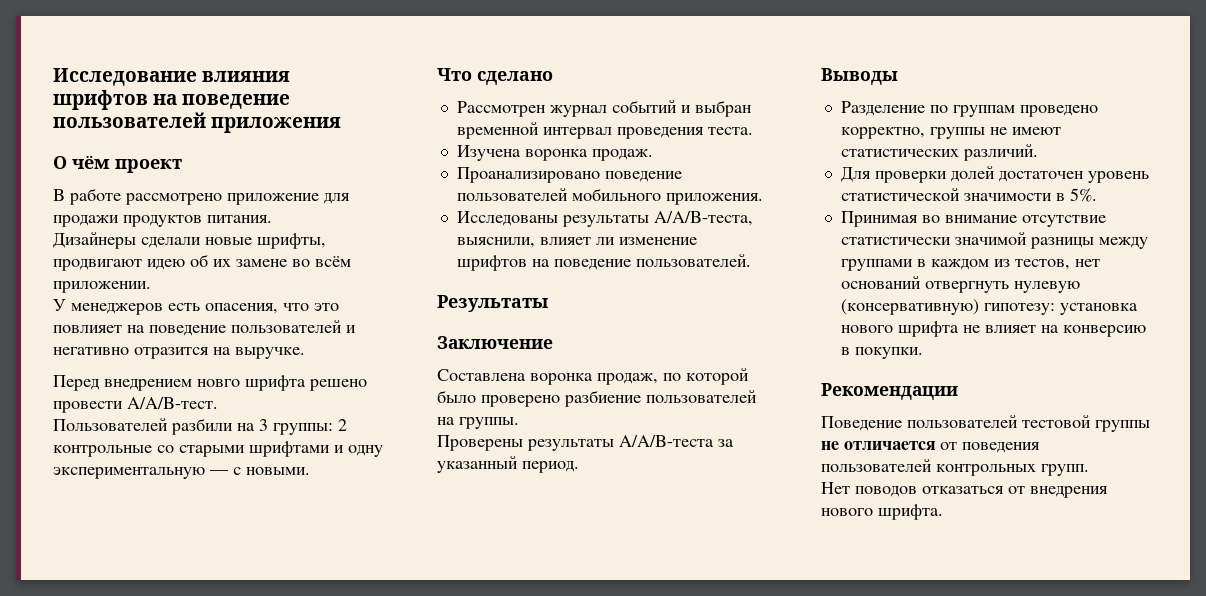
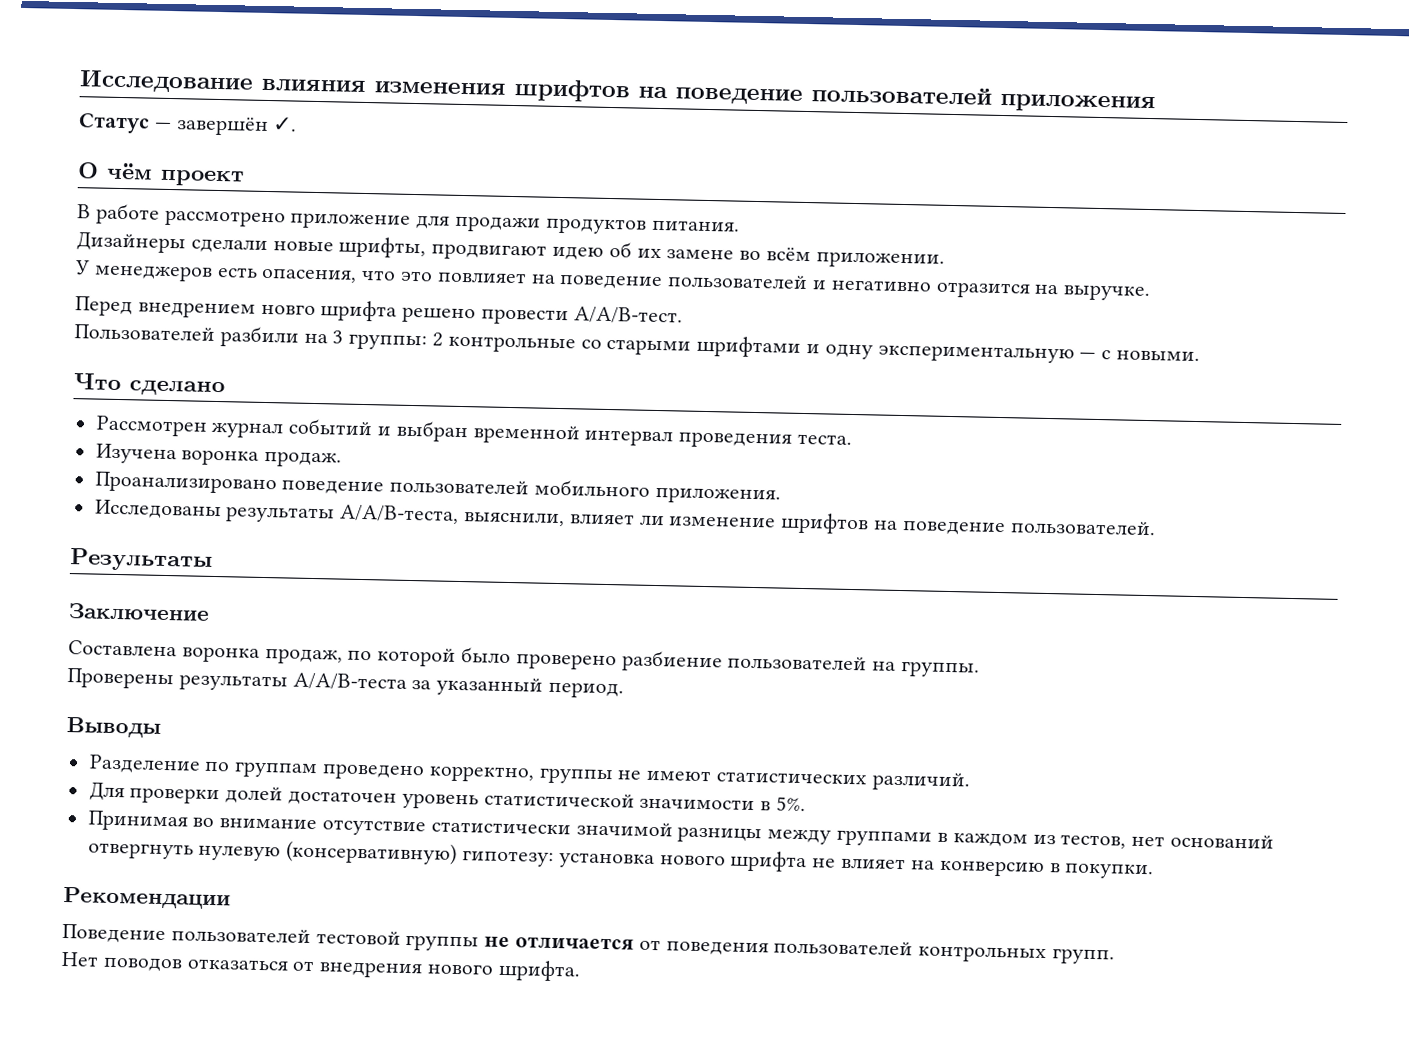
- Исследование влияния шрифтов на поведение пользователей приложения
+ Исследование влияния изменения шрифтов на поведение пользователей приложения
+ Статус — завершён ✓.

